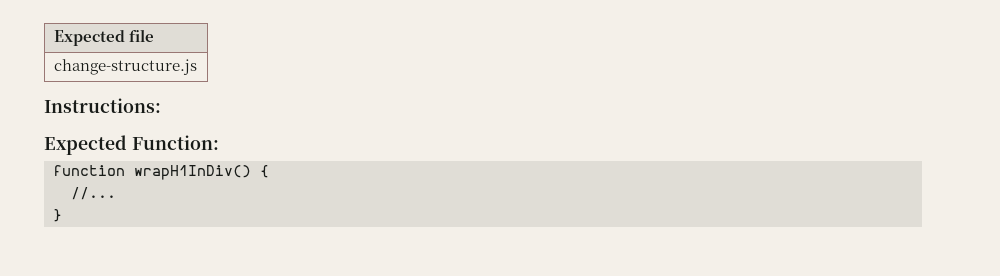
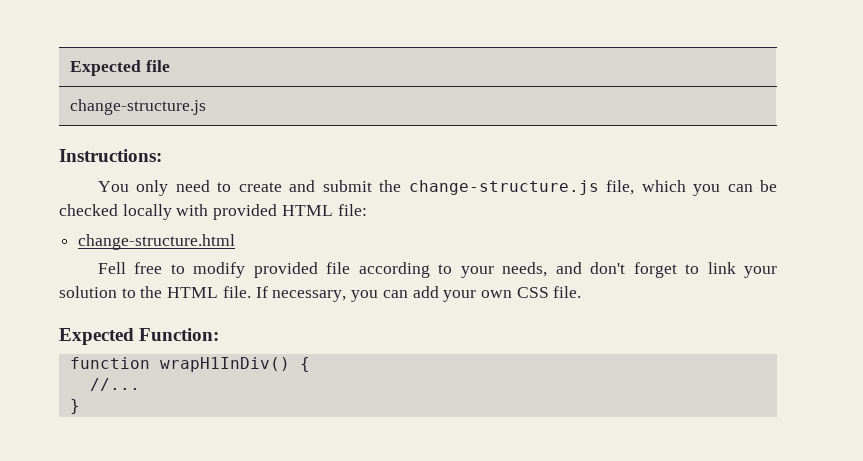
+ You only need to create and submit the change-structure.js file, which you can be checked locally with provided HTML file:
+ change-structure.html
+ Fell free to modify provided file according to your needs, and don't forget to link your solution to the HTML file. If necessary, you can add your own CSS file.

